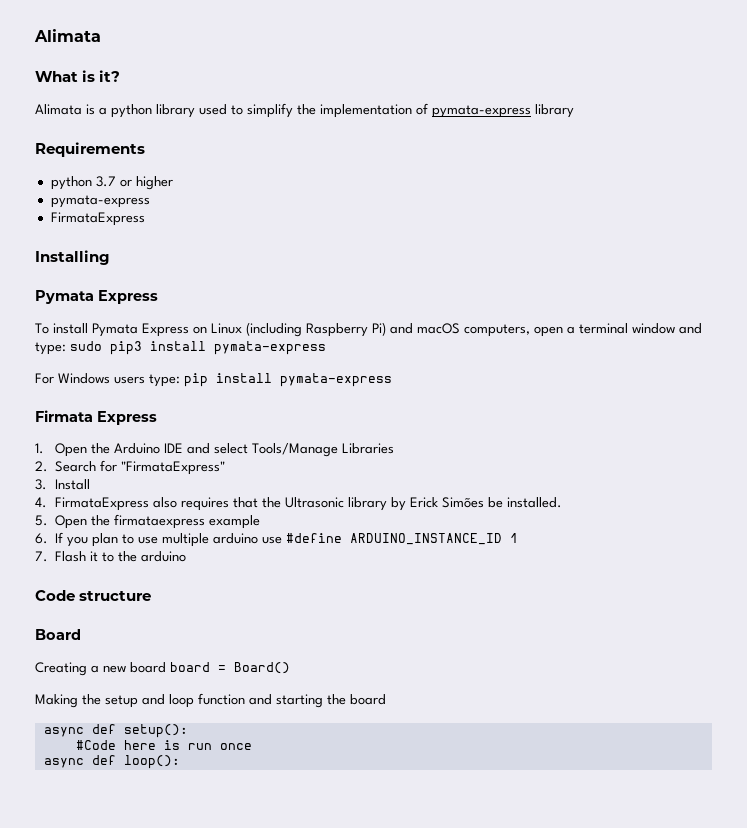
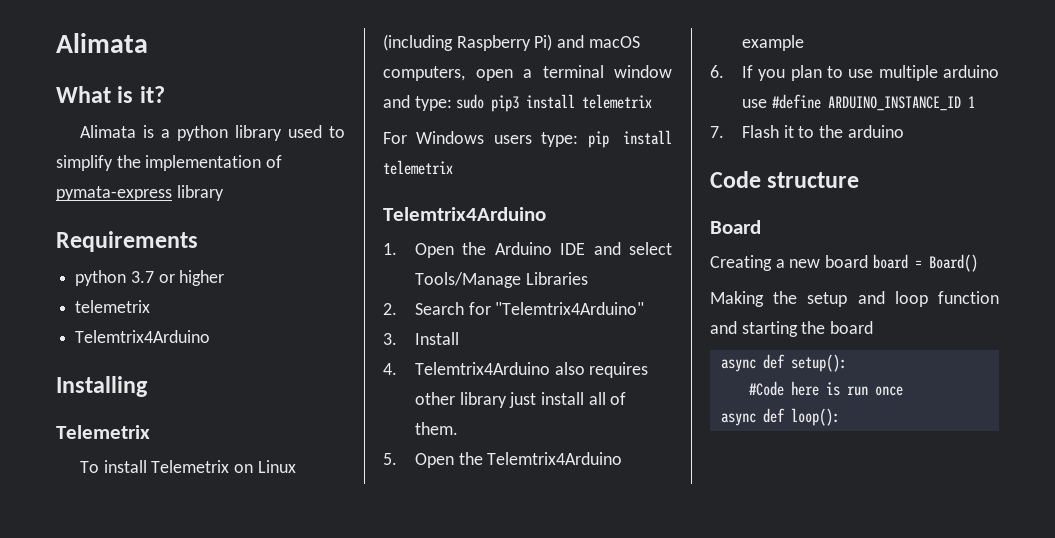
  python 3.7 or higher
- pymata-express
- FirmataExpress
+ telemetrix
+ Telemtrix4Arduino
  Installing
- Pymata Express
+ Telemetrix
- To install Pymata Express on Linux (including Raspberry Pi) and macOS computers, open a terminal window and type: sudo pip3 install pymata-express
+ To install Telemetrix on Linux (including Raspberry Pi) and macOS computers, open a terminal window and type: sudo pip3 install telemetrix
- For Windows users type: pip install pymata-express
- Firmata Express
+ For Windows users type: pip install telemetrix
+ Telemtrix4Arduino
- 2. Search for "FirmataExpress"
+ 2. Search for "Telemtrix4Arduino"
- 4. FirmataExpress also requires that the Ultrasonic library by Erick Simões be installed.
+ 4. Telemtrix4Arduino also requires other library just install all of them.
- 5. Open the firmataexpress example
+ 5. Open the Telemtrix4Arduino example

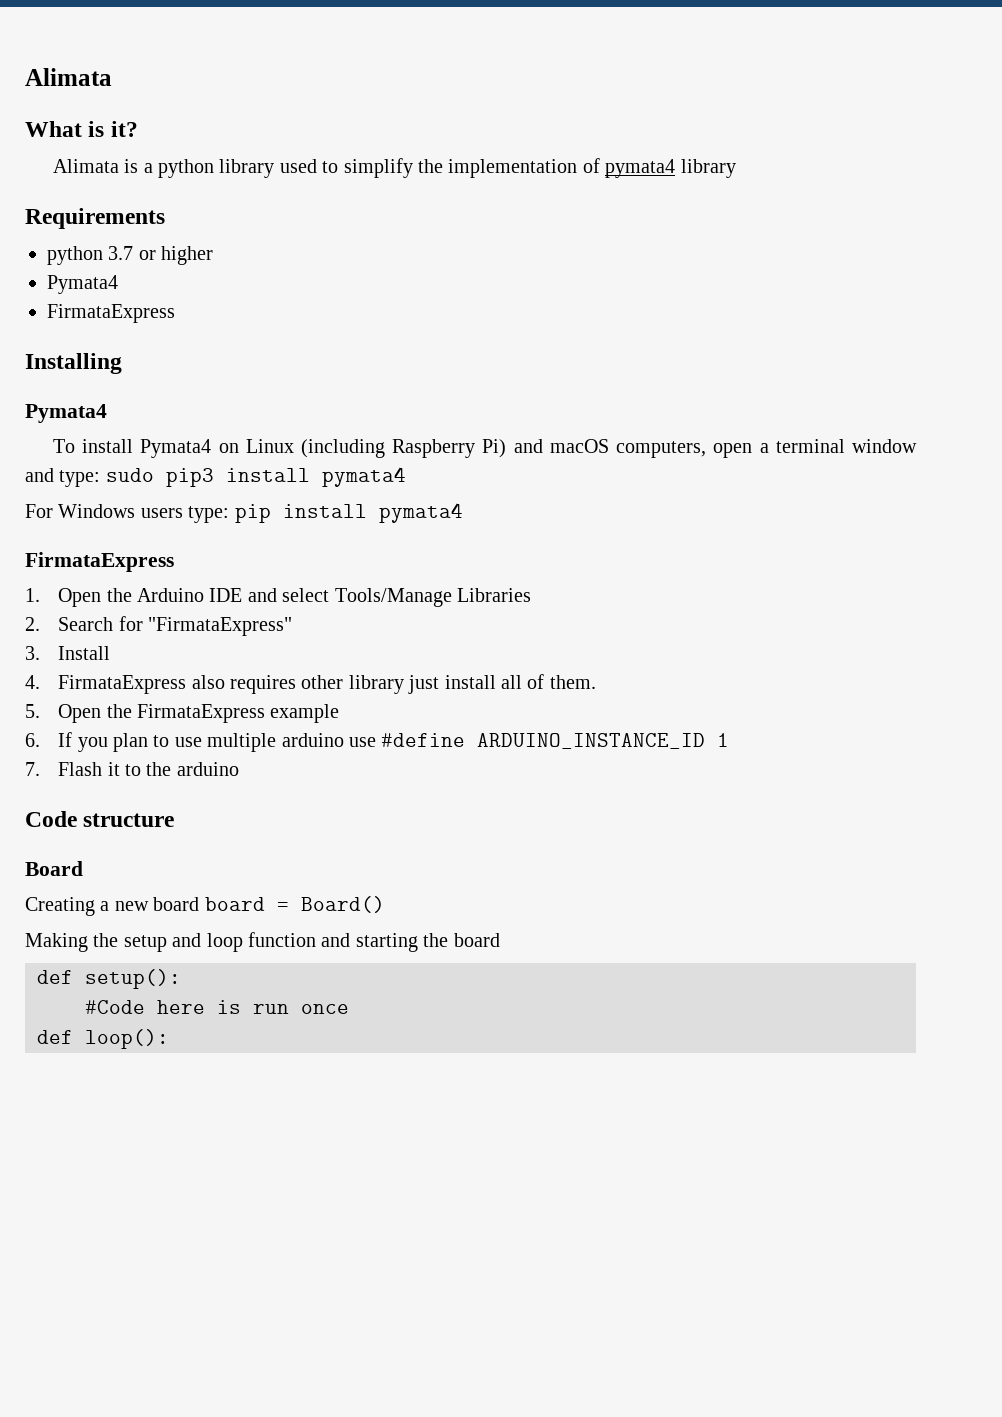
- Alimata is a python library used to simplify the implementation of pymata-express library
+ Alimata is a python library used to simplify the implementation of pymata4 library
  python 3.7 or higher
- telemetrix
- Telemtrix4Arduino
+ Pymata4
+ FirmataExpress
  Installing
- Telemetrix
+ Pymata4
- To install Telemetrix on Linux (including Raspberry Pi) and macOS computers, open a terminal window and type: sudo pip3 install telemetrix
+ To install Pymata4 on Linux (including Raspberry Pi) and macOS computers, open a terminal window and type: sudo pip3 install pymata4
- For Windows users type: pip install telemetrix
- Telemtrix4Arduino
+ For Windows users type: pip install pymata4
+ FirmataExpress
- 2. Search for "Telemtrix4Arduino"
+ 2. Search for "FirmataExpress"
- 4. Telemtrix4Arduino also requires other library just install all of them.
+ 4. FirmataExpress also requires other library just install all of them.
- 5. Open the Telemtrix4Arduino example
+ 5. Open the FirmataExpress example
- async def setup():
+ def setup():
- async def loop():
+ def loop():

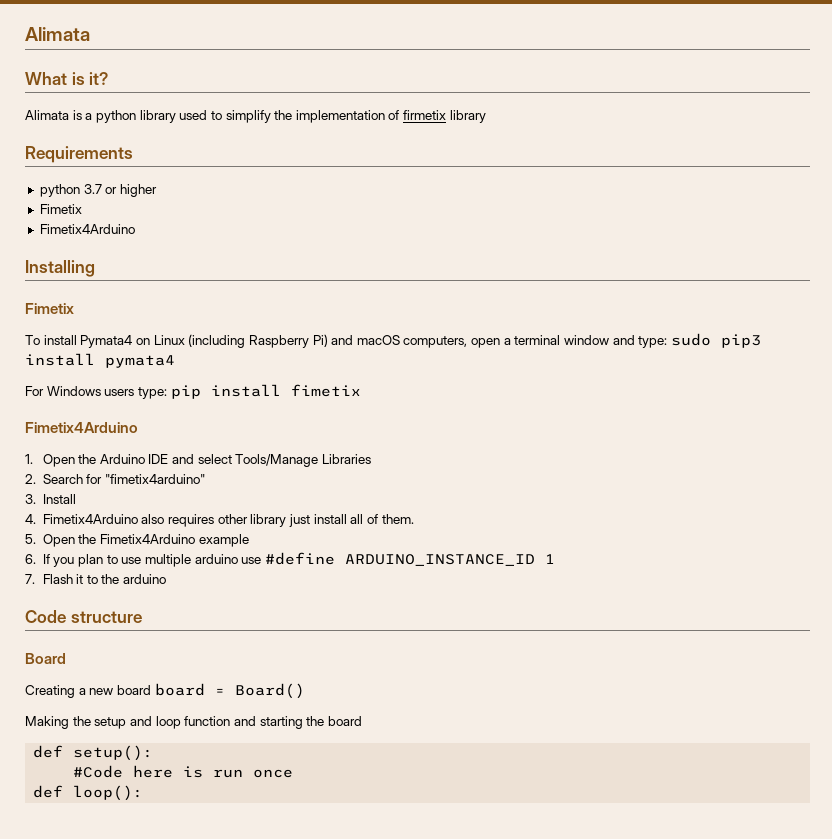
- Alimata is a python library used to simplify the implementation of pymata4 library
+ Alimata is a python library used to simplify the implementation of firmetix library
  python 3.7 or higher
- Pymata4
- FirmataExpress
+ Fimetix
+ Fimetix4Arduino
  Installing
- Pymata4
+ Fimetix
- For Windows users type: pip install pymata4
- FirmataExpress
+ For Windows users type: pip install fimetix
+ Fimetix4Arduino
- 2. Search for "FirmataExpress"
+ 2. Search for "fimetix4arduino"
- 4. FirmataExpress also requires other library just install all of them.
+ 4. Fimetix4Arduino also requires other library just install all of them.
- 5. Open the FirmataExpress example
+ 5. Open the Fimetix4Arduino example

